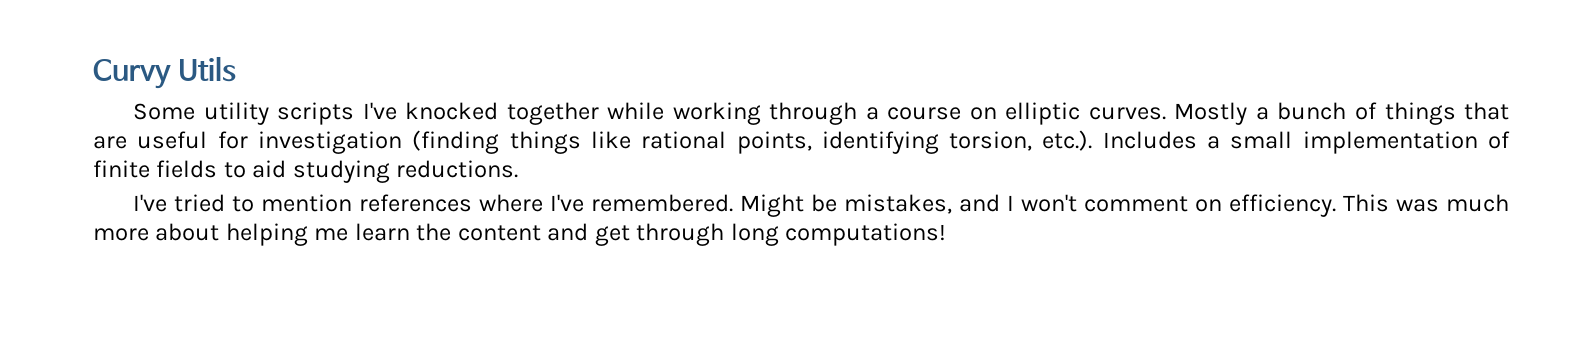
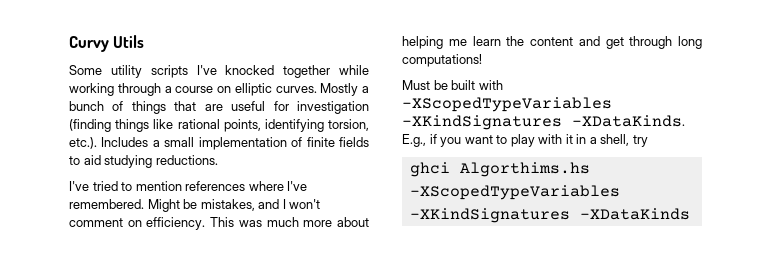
+ Must be built with -XScopedTypeVariables -XKindSignatures -XDataKinds. E.g., if you want to play with it in a shell, try
+ ghci Algorthims.hs -XScopedTypeVariables -XKindSignatures -XDataKinds

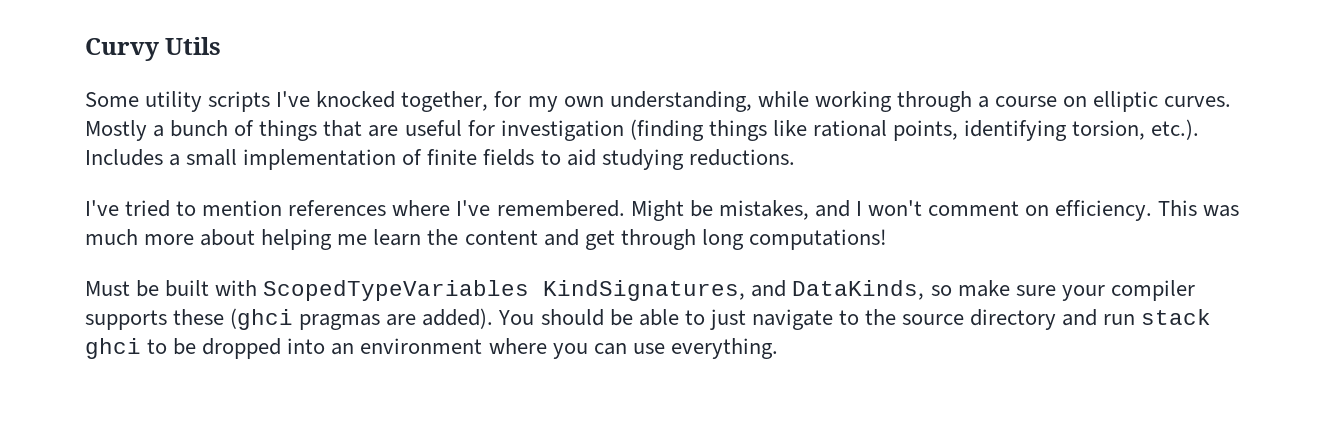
- Some utility scripts I've knocked together while working through a course on elliptic curves.
+ Some utility scripts I've knocked together, for my own understanding, while working through a course on elliptic curves.
- Must be built with -XScopedTypeVariables -XKindSignatures -XDataKinds. E.g., if you want to play with it in a shell, try
- ghci Algorthims.hs -XScopedTypeVariables -XKindSignatures -XDataKinds
+ Must be built with ScopedTypeVariables KindSignatures, and DataKinds, so make sure your compiler supports these (ghci pragmas are added). You should be able to just navigate to the source directory and run stack ghci to be dropped into an environment where you can use everything.

